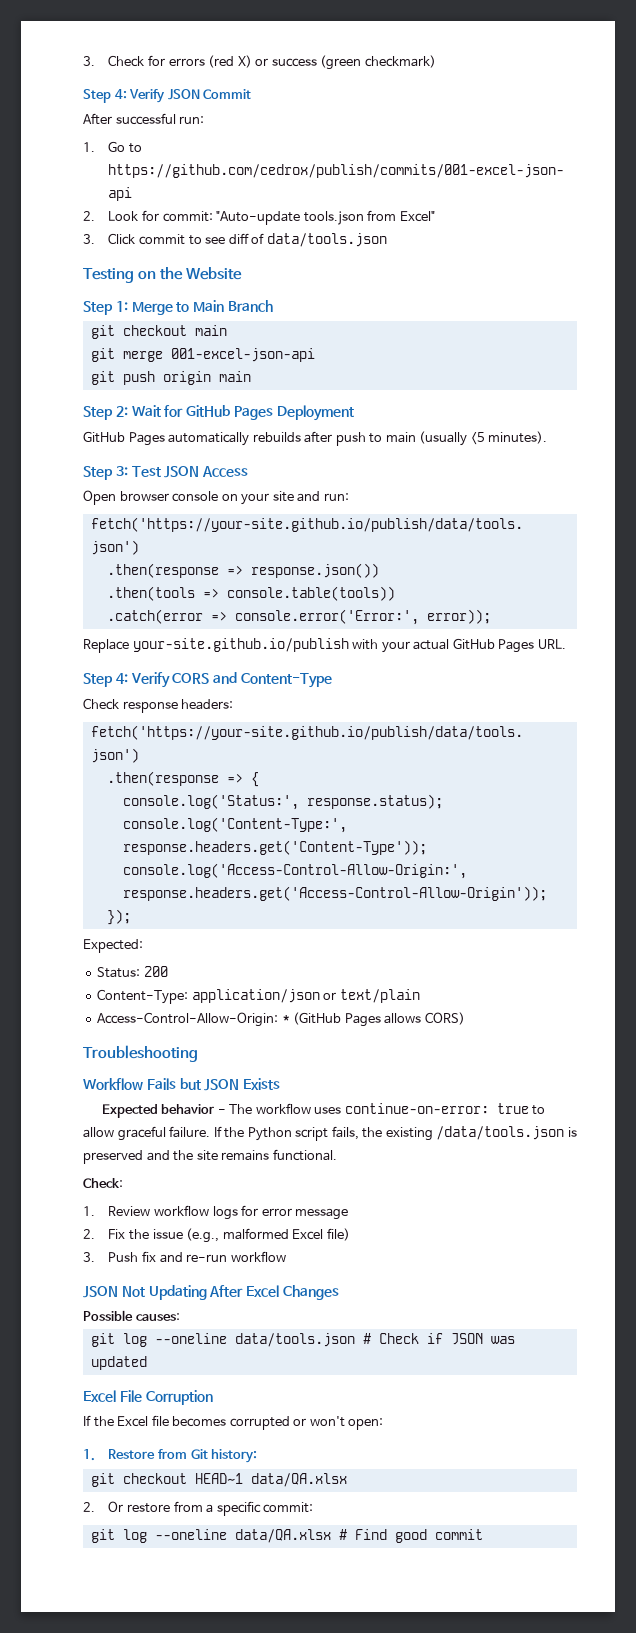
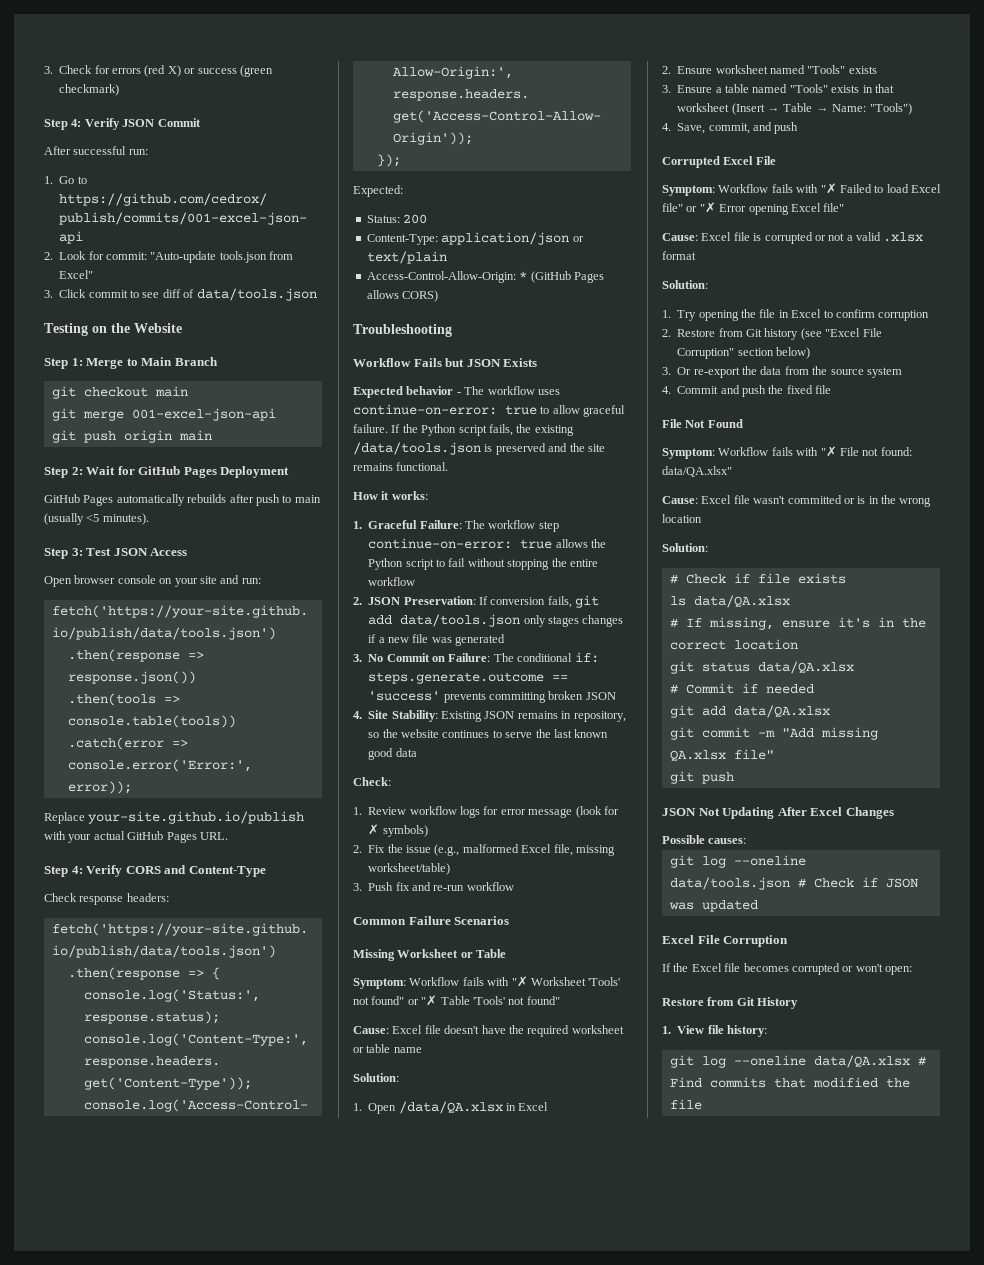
+ How it works:
+ 1. Graceful Failure: The workflow step continue-on-error: true allows the Python script to fail without stopping the entire workflow
+ 2. JSON Preservation: If conversion fails, git add data/tools.json only stages changes if a new file was generated
+ 3. No Commit on Failure: The conditional if: steps.generate.outcome == 'success' prevents committing broken JSON
+ 4. Site Stability: Existing JSON remains in repository, so the website continues to serve the last known good data
- 1. Review workflow logs for error message
+ 1. Review workflow logs for error message (look for ✗ symbols)
- 2. Fix the issue (e.g., malformed Excel file)
+ 2. Fix the issue (e.g., malformed Excel file, missing worksheet/table)
+ Common Failure Scenarios
+ Missing Worksheet or Table
+ Symptom: Workflow fails with "✗ Worksheet 'Tools' not found" or "✗ Table 'Tools' not found"
+ Cause: Excel file doesn't have the required worksheet or table name
+ Solution:
+ 1. Open /data/QA.xlsx in Excel
+ 2. Ensure worksheet named "Tools" exists
+ 3. Ensure a table named "Tools" exists in that worksheet (Insert → Table → Name: "Tools")
+ 4. Save, commit, and push
+ Corrupted Excel File
+ Symptom: Workflow fails with "✗ Failed to load Excel file" or "✗ Error opening Excel file"
+ Cause: Excel file is corrupted or not a valid .xlsx format
+ Solution:
+ 1. Try opening the file in Excel to confirm corruption
+ 2. Restore from Git history (see "Excel File Corruption" section below)
+ 3. Or re-export the data from the source system
+ 4. Commit and push the fixed file
+ File Not Found
+ Symptom: Workflow fails with "✗ File not found: data/QA.xlsx"
+ Cause: Excel file wasn't committed or is in the wrong location
+ Solution:
+ # Check if file exists
+ ls data/QA.xlsx
+ # If missing, ensure it's in the correct location
+ git status data/QA.xlsx
+ # Commit if needed
+ git add data/QA.xlsx
+ git commit -m "Add missing QA.xlsx file"
+ git push
- 1. Restore from Git history:
- git checkout HEAD~1 data/QA.xlsx
- 2. Or restore from a specific commit:
+ Restore from Git History
+ 1. View file history:
- git log --oneline data/QA.xlsx # Find good commit
+ git log --oneline data/QA.xlsx # Find commits that modified the file

